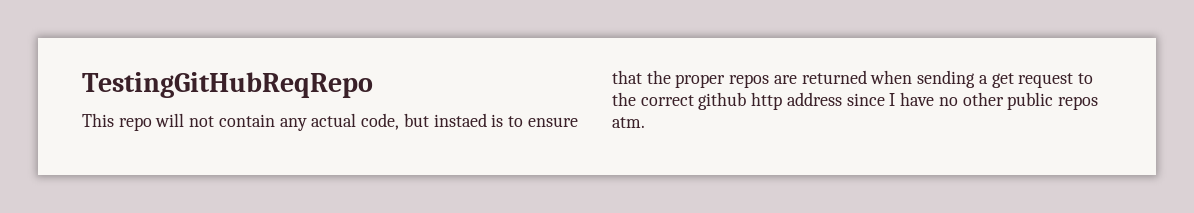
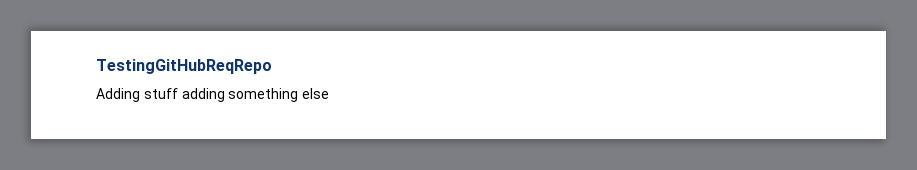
- This repo will not contain any actual code, but instaed is to ensure that the proper repos are returned when sending a get request to the correct github http address since I have no other public repos atm.
+ Adding stuff adding something else

